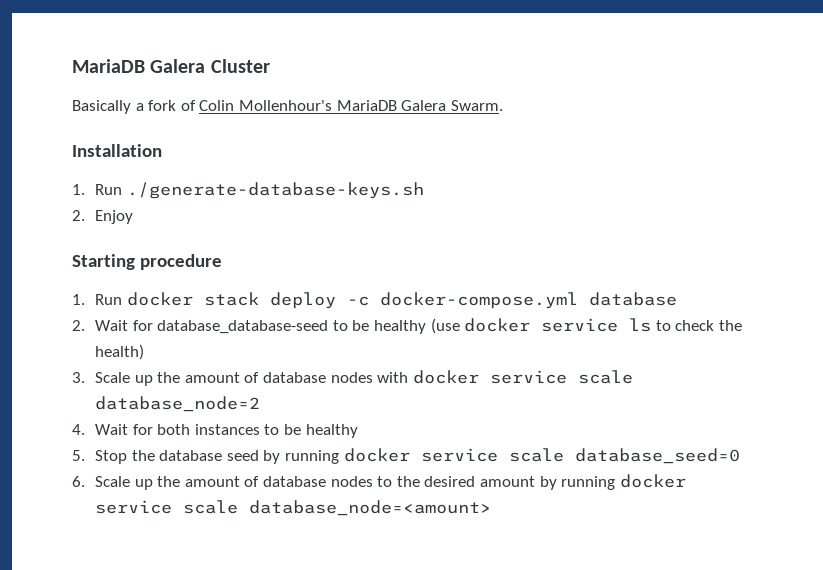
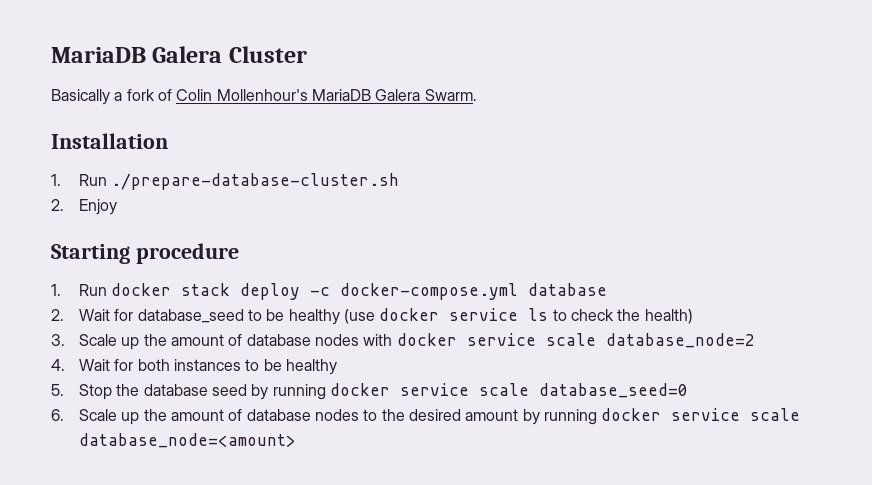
- 1. Run ./generate-database-keys.sh
+ 1. Run ./prepare-database-cluster.sh
- 2. Wait for database_database-seed to be healthy (use docker service ls to check the health)
+ 2. Wait for database_seed to be healthy (use docker service ls to check the health)

